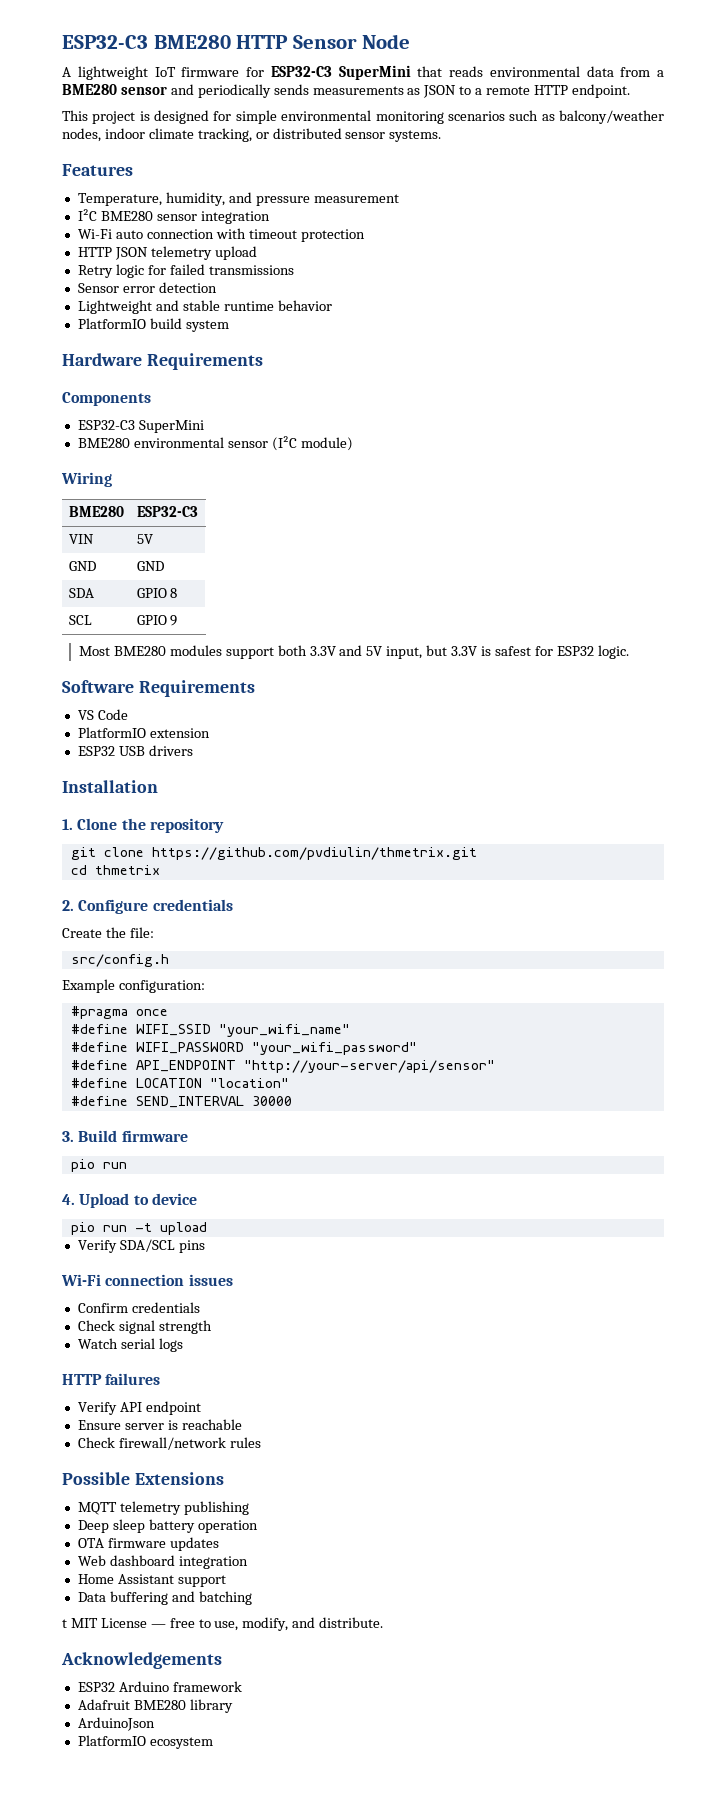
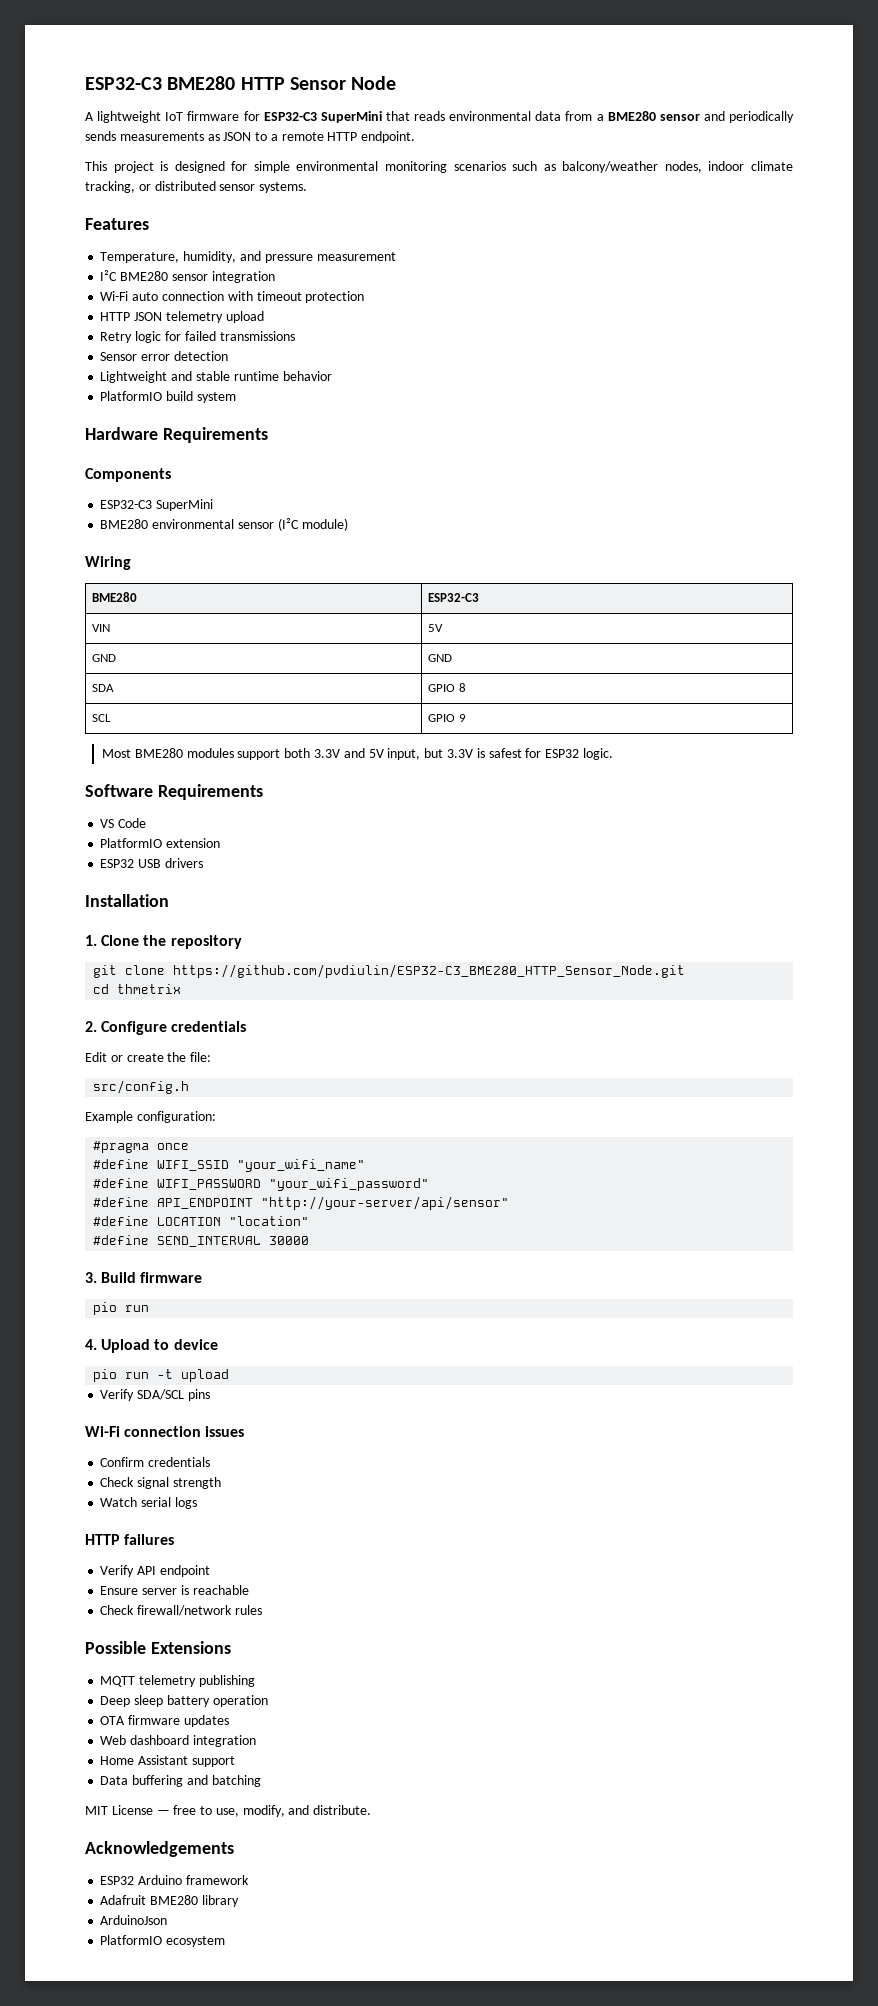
- git clone https://github.com/pvdiulin/thmetrix.git
+ git clone https://github.com/pvdiulin/ESP32-C3_BME280_HTTP_Sensor_Node.git
- Create the file:
+ Edit or create the file:
- t MIT License — free to use, modify, and distribute.
+ MIT License — free to use, modify, and distribute.

